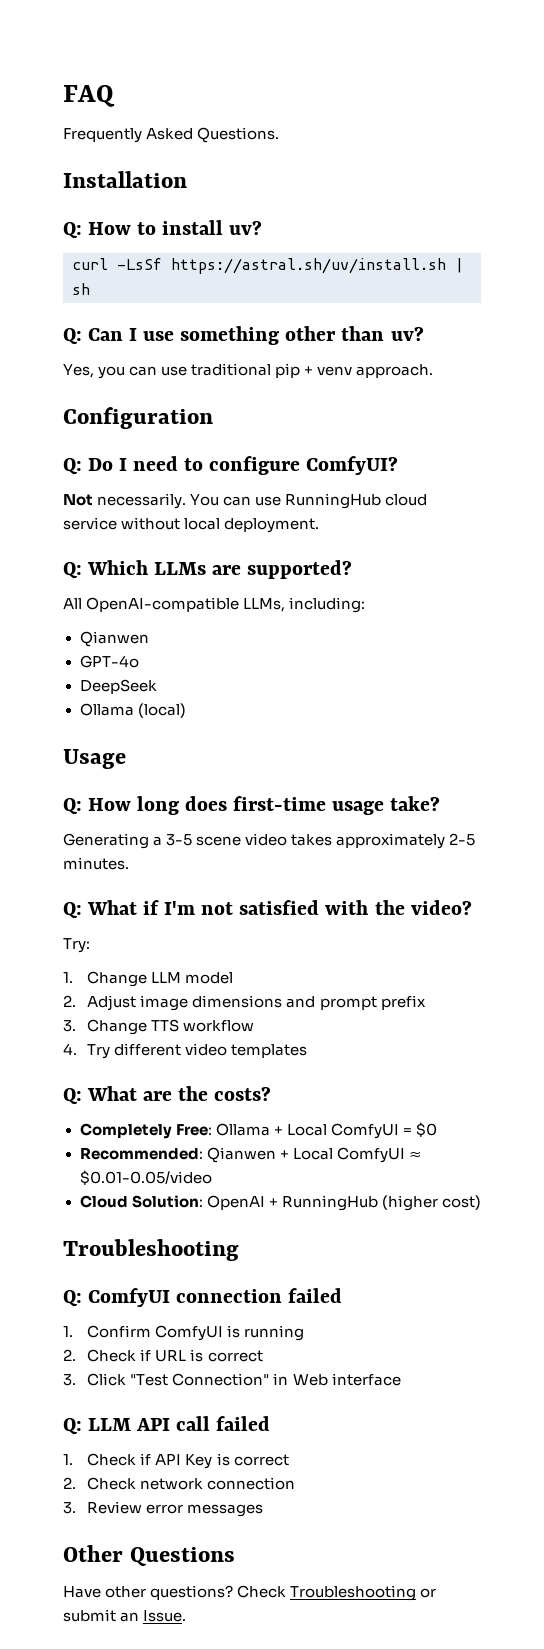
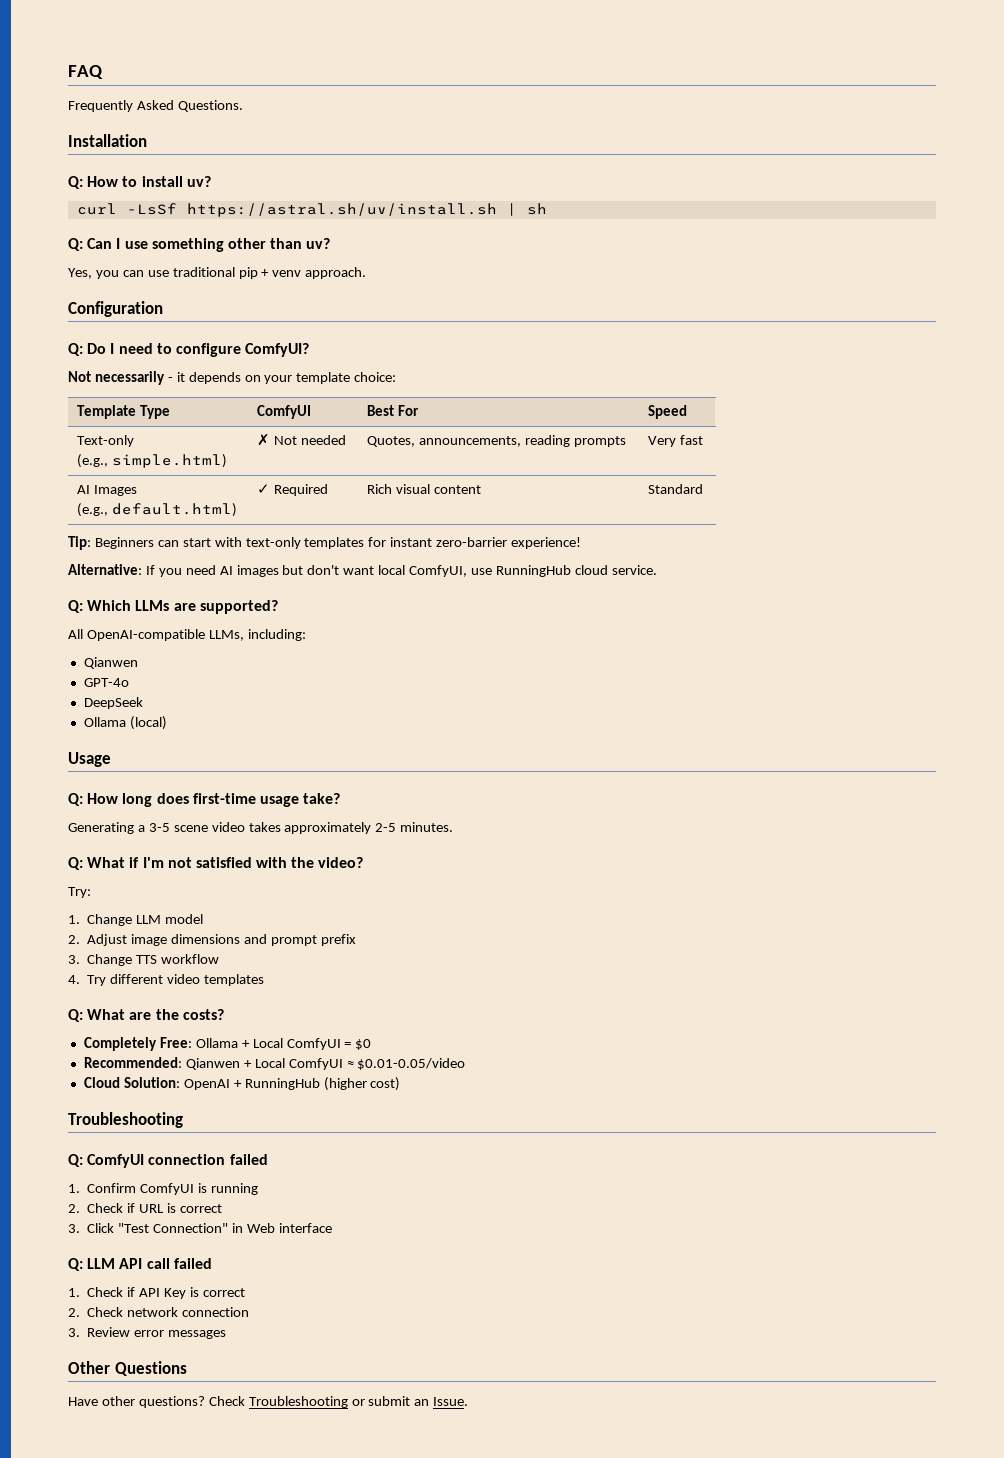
- Not necessarily. You can use RunningHub cloud service without local deployment.
+ Not necessarily - it depends on your template choice:
+ Template Type | ComfyUI | Best For | Speed
+ Text-only
+ (e.g., simple.html) | ✗ Not needed | Quotes, announcements, reading prompts | Very fast
+ AI Images
+ (e.g., default.html) | ✓ Required | Rich visual content | Standard
+ Tip: Beginners can start with text-only templates for instant zero-barrier experience!
+ Alternative: If you need AI images but don't want local ComfyUI, use RunningHub cloud service.

